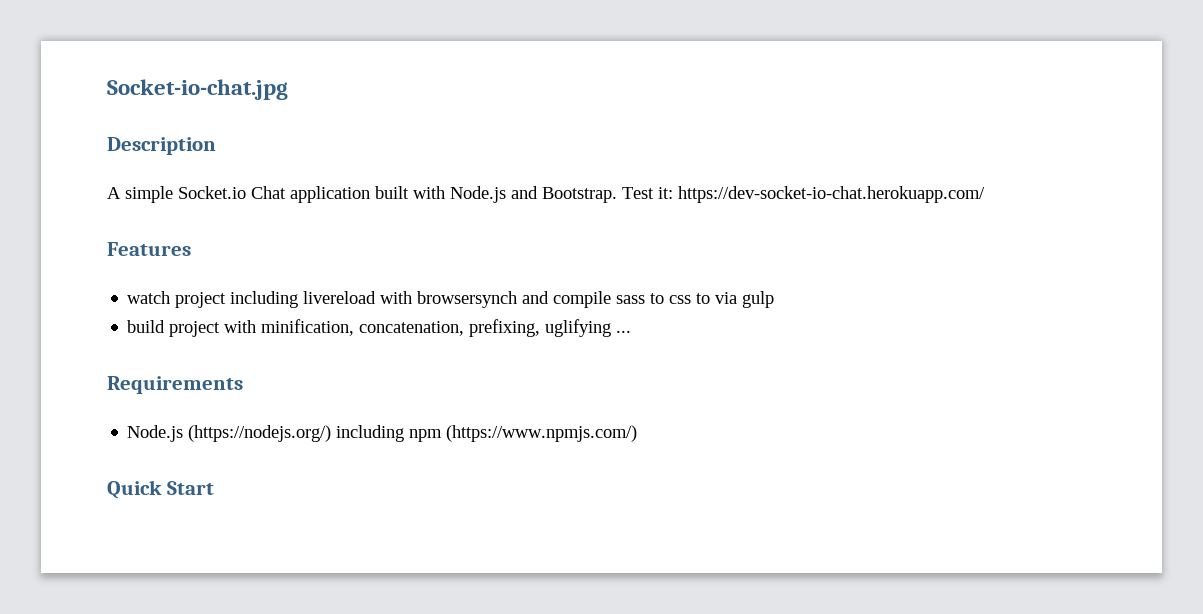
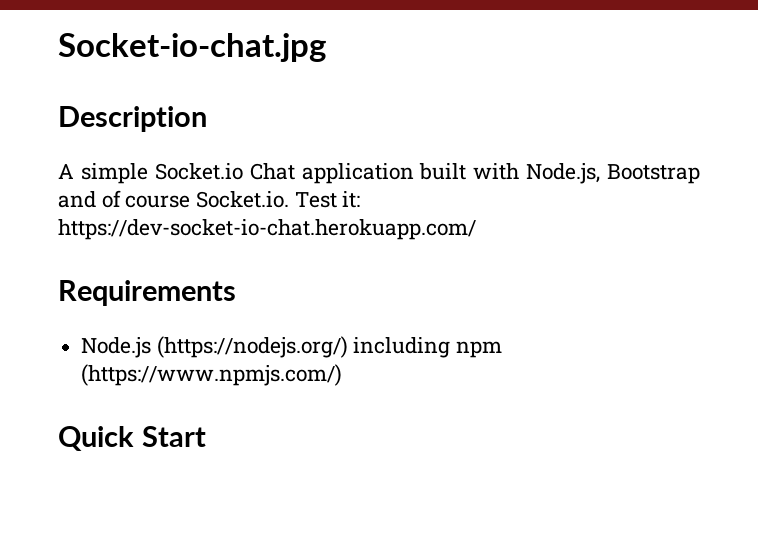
- A simple Socket.io Chat application built with Node.js and Bootstrap. Test it: https://dev-socket-io-chat.herokuapp.com/
- Features
- watch project including livereload with browsersynch and compile sass to css to via gulp
- build project with minification, concatenation, prefixing, uglifying ...
+ A simple Socket.io Chat application built with Node.js, Bootstrap and of course Socket.io. Test it: https://dev-socket-io-chat.herokuapp.com/

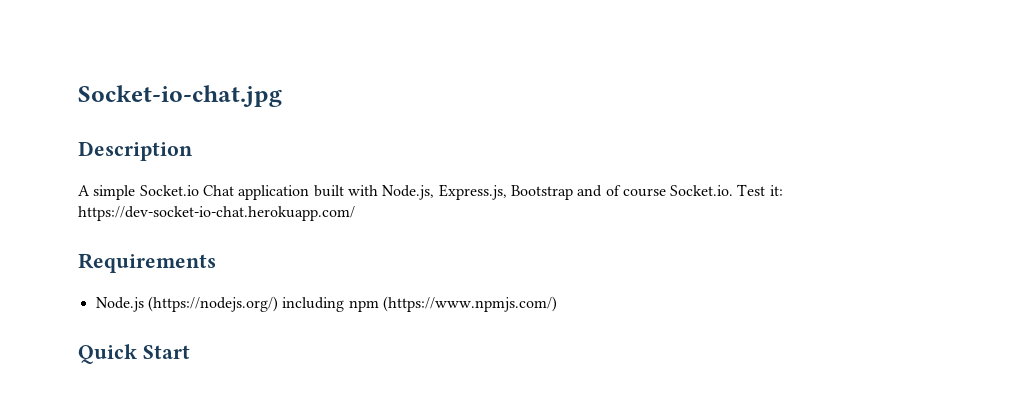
- A simple Socket.io Chat application built with Node.js, Bootstrap and of course Socket.io. Test it: https://dev-socket-io-chat.herokuapp.com/
+ A simple Socket.io Chat application built with Node.js, Express.js, Bootstrap and of course Socket.io. Test it: https://dev-socket-io-chat.herokuapp.com/

